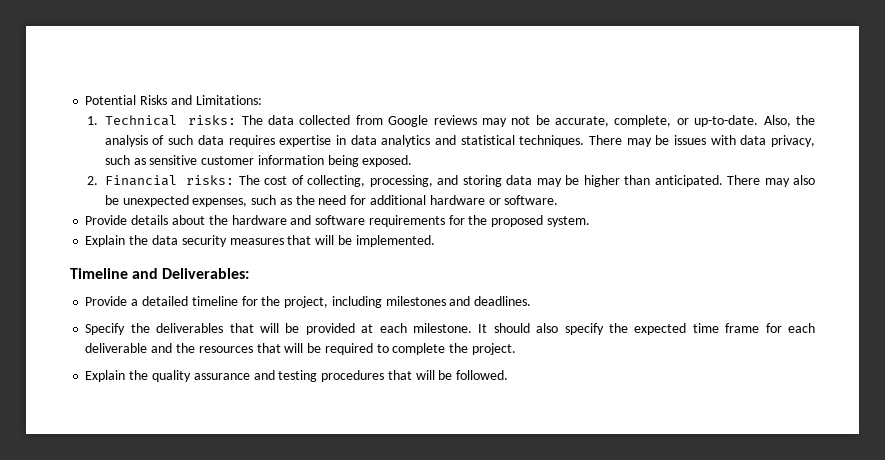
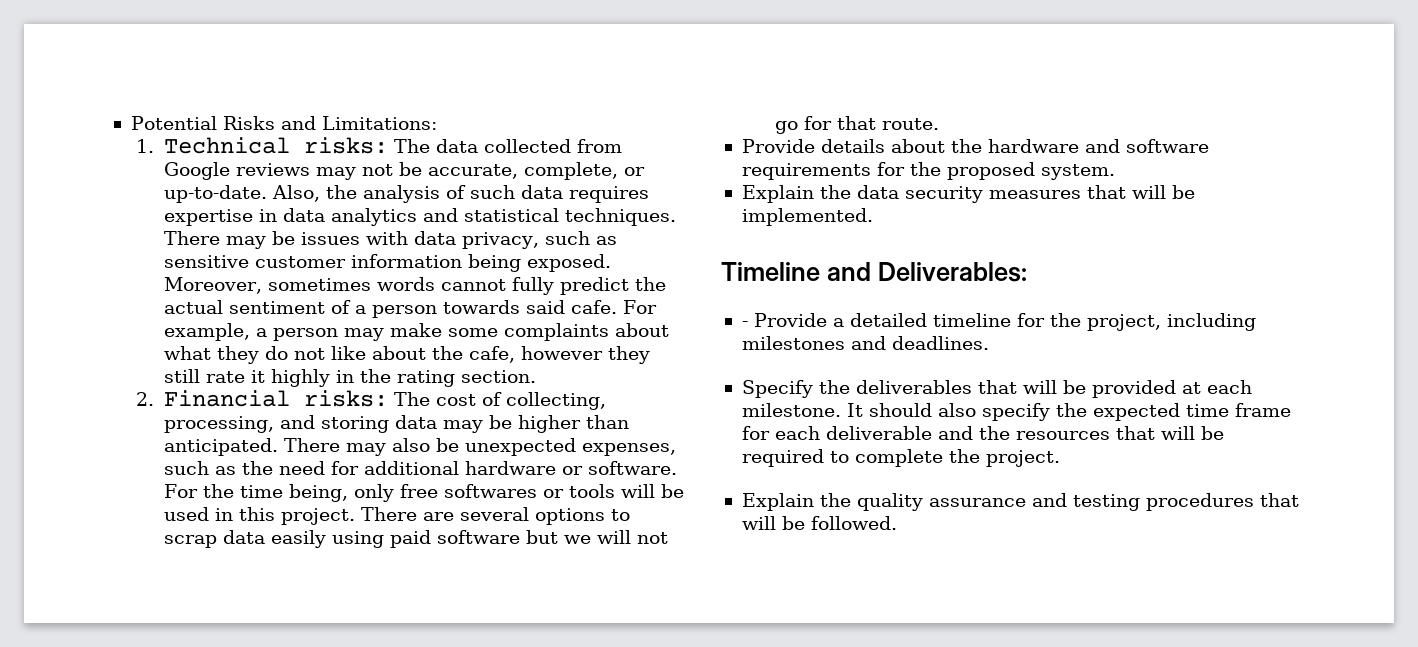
+ Moreover, sometimes words cannot fully predict the actual sentiment of a person towards said cafe. For example, a person may make some complaints about what they do not like about the cafe, however they still rate it highly in the rating section.
+ For the time being, only free softwares or tools will be used in this project. There are several options to scrap data easily using paid software but we will not go for that route.
- Provide a detailed timeline for the project, including milestones and deadlines.
+ - Provide a detailed timeline for the project, including milestones and deadlines.

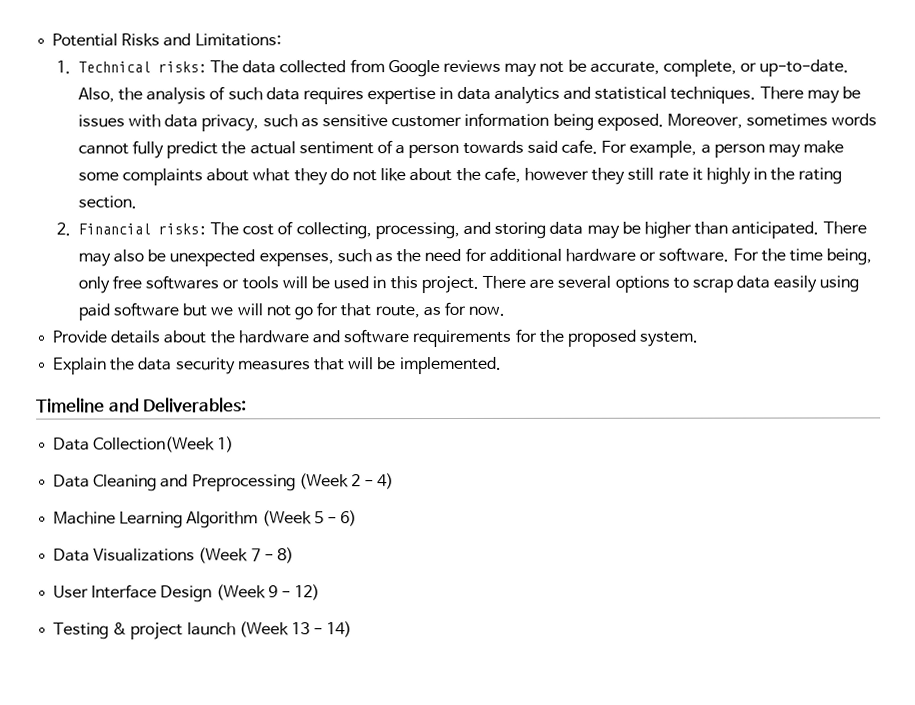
- There are several options to scrap data easily using paid software but we will not go for that route.
+ There are several options to scrap data easily using paid software but we will not go for that route, as for now.
- - Provide a detailed timeline for the project, including milestones and deadlines.
- Specify the deliverables that will be provided at each milestone. It should also specify the expected time frame for each deliverable and the resources that will be required to complete the project.
- Explain the quality assurance and testing procedures that will be followed.
+ Data Collection(Week 1)
+ Data Cleaning and Preprocessing (Week 2 - 4)
+ Machine Learning Algorithm (Week 5 - 6)
+ Data Visualizations (Week 7 - 8)
+ User Interface Design (Week 9 - 12)
+ Testing & project launch (Week 13 - 14)

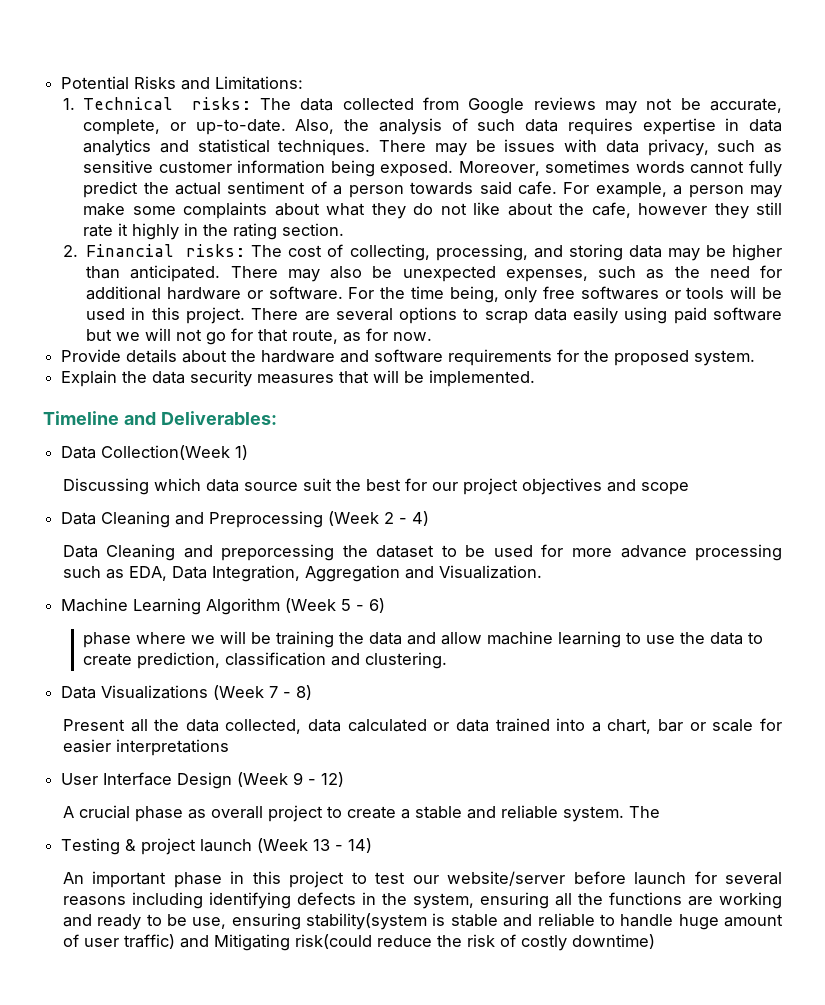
+ Discussing which data source suit the best for our project objectives and scope
+ Data Cleaning and preporcessing the dataset to be used for more advance processing such as EDA, Data Integration, Aggregation and Visualization.
+ phase where we will be training the data and allow machine learning to use the data to create prediction, classification and clustering.
+ Present all the data collected, data calculated or data trained into a chart, bar or scale for easier interpretations
+ A crucial phase as overall project to create a stable and reliable system. The
+ An important phase in this project to test our website/server before launch for several reasons including identifying defects in the system, ensuring all the functions are working and ready to be use, ensuring stability(system is stable and reliable to handle huge amount of user traffic) and Mitigating risk(could reduce the risk of costly downtime)

